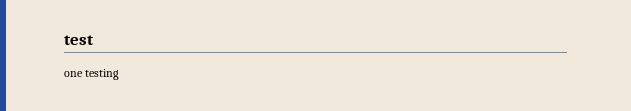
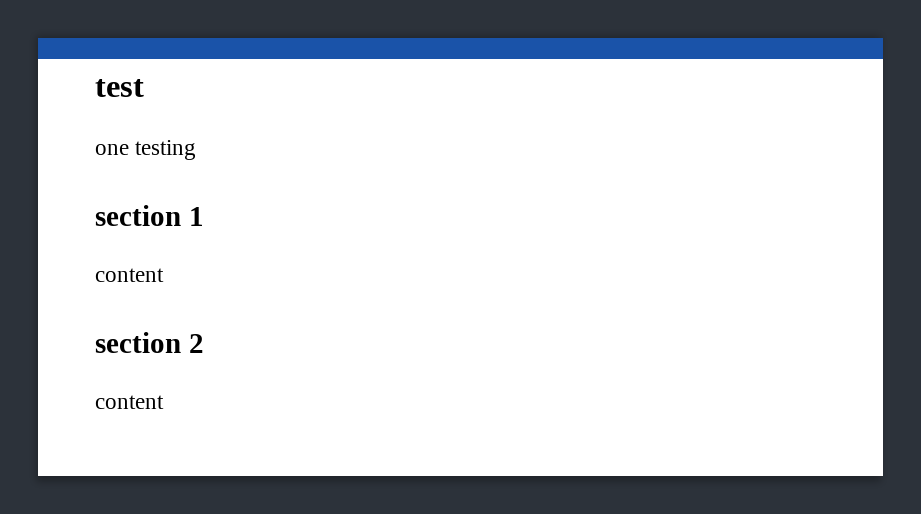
+ section 1
+ content
+ section 2
+ content

